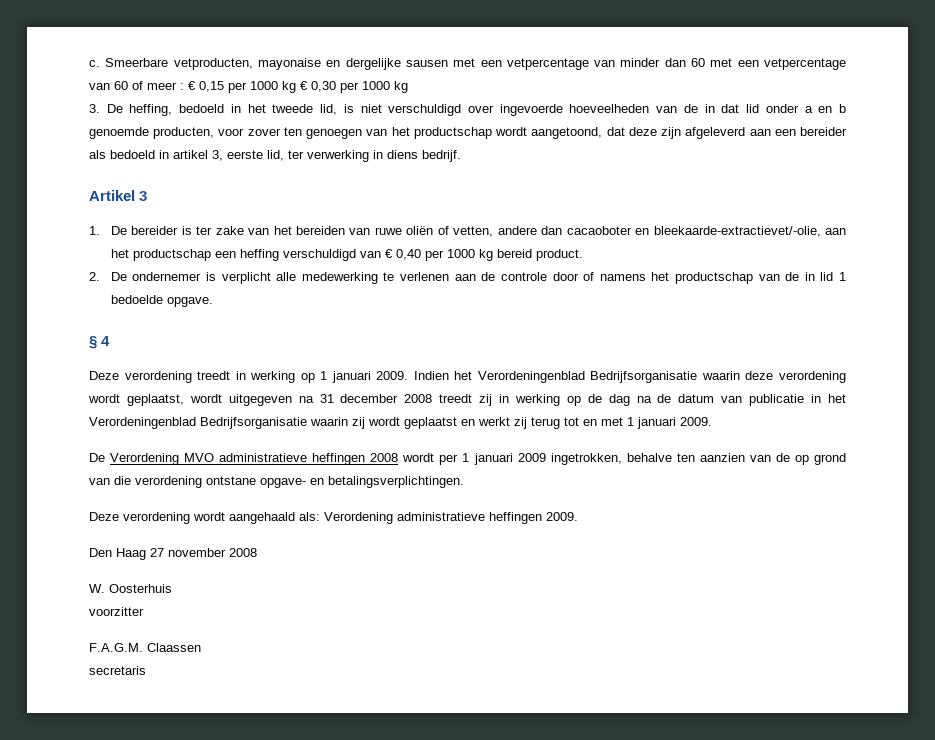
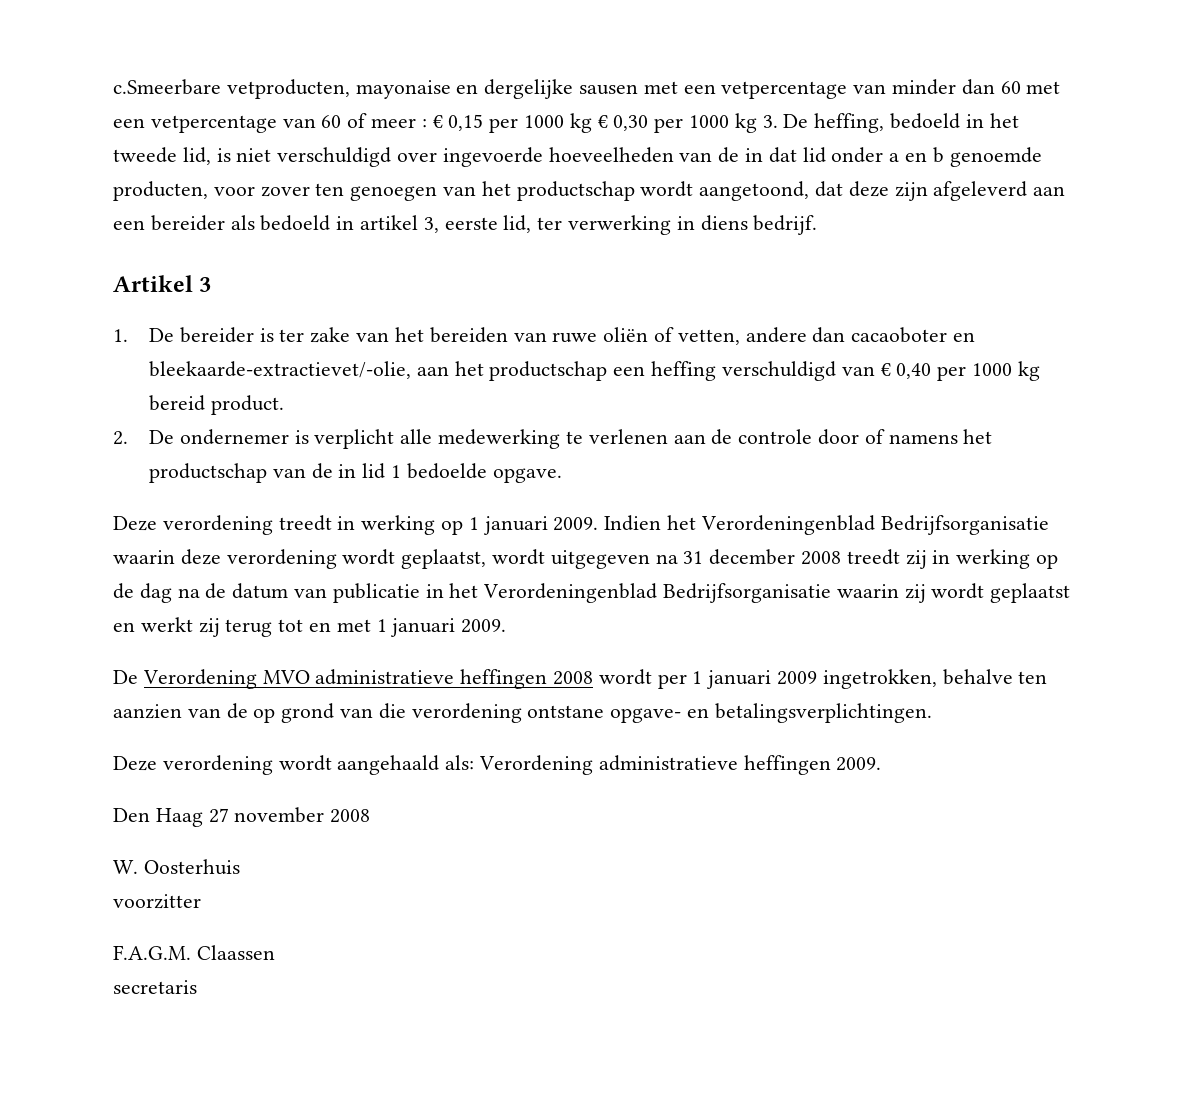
- c. Smeerbare vetproducten, mayonaise en dergelijke sausen met een vetpercentage van minder dan 60 met een vetpercentage van 60 of meer :
+ c.Smeerbare vetproducten, mayonaise en dergelijke sausen met een vetpercentage van minder dan 60 met een vetpercentage van 60 of meer :
- € 0,15 per 1000 kg € 0,30 per 1000 kg
- 3. De heffing, bedoeld in het tweede lid, is niet verschuldigd over ingevoerde hoeveelheden van de in dat lid onder a en b genoemde producten, voor zover ten genoegen van het productschap wordt aangetoond, dat deze zijn afgeleverd aan een bereider als bedoeld in artikel 3, eerste lid, ter verwerking in diens bedrijf.
+ € 0,15 per 1000 kg € 0,30 per 1000 kg 3. De heffing, bedoeld in het tweede lid, is niet verschuldigd over ingevoerde hoeveelheden van de in dat lid onder a en b genoemde producten, voor zover ten genoegen van het productschap wordt aangetoond, dat deze zijn afgeleverd aan een bereider als bedoeld in artikel 3, eerste lid, ter verwerking in diens bedrijf.
- § 4

